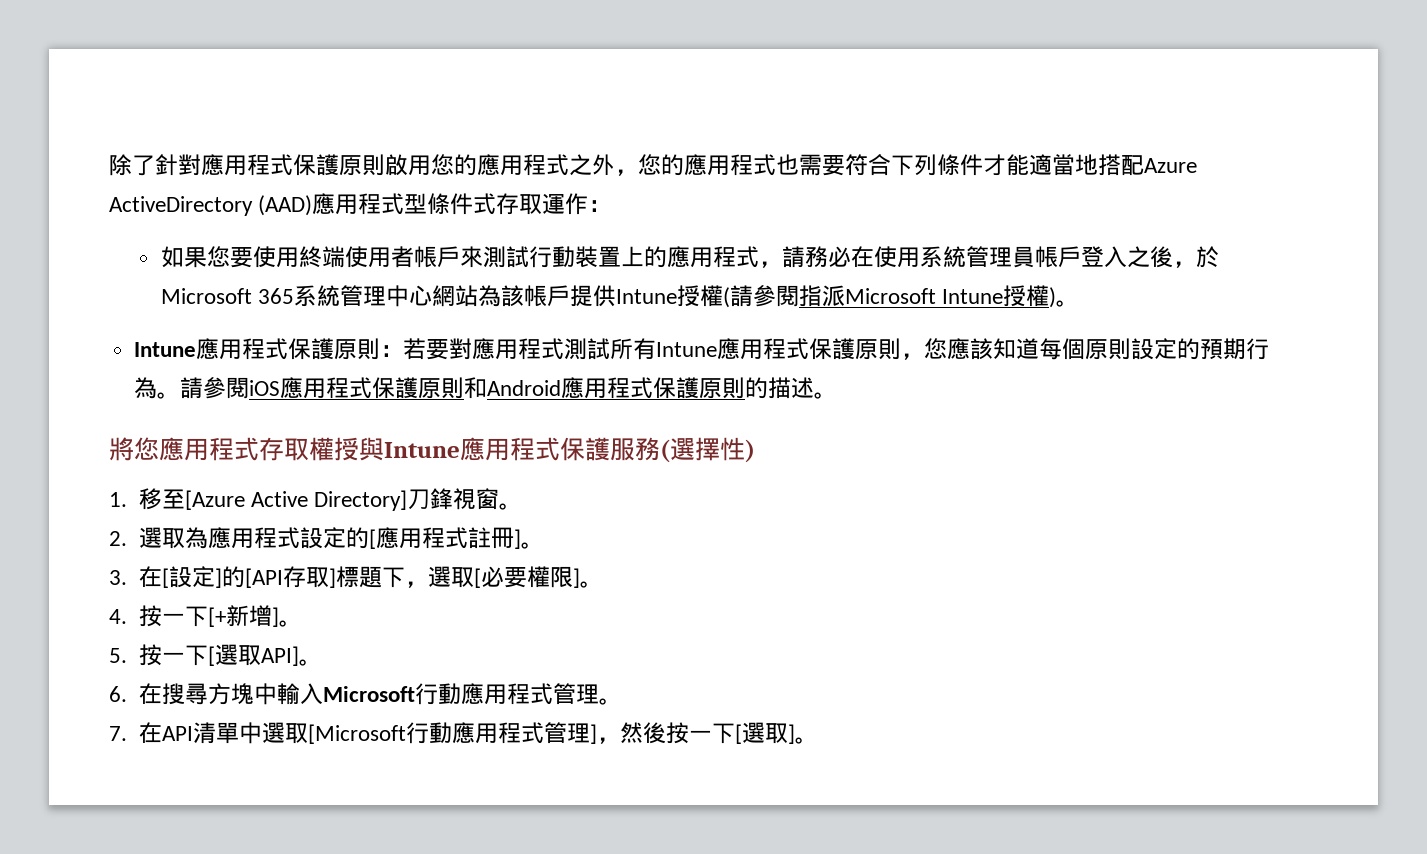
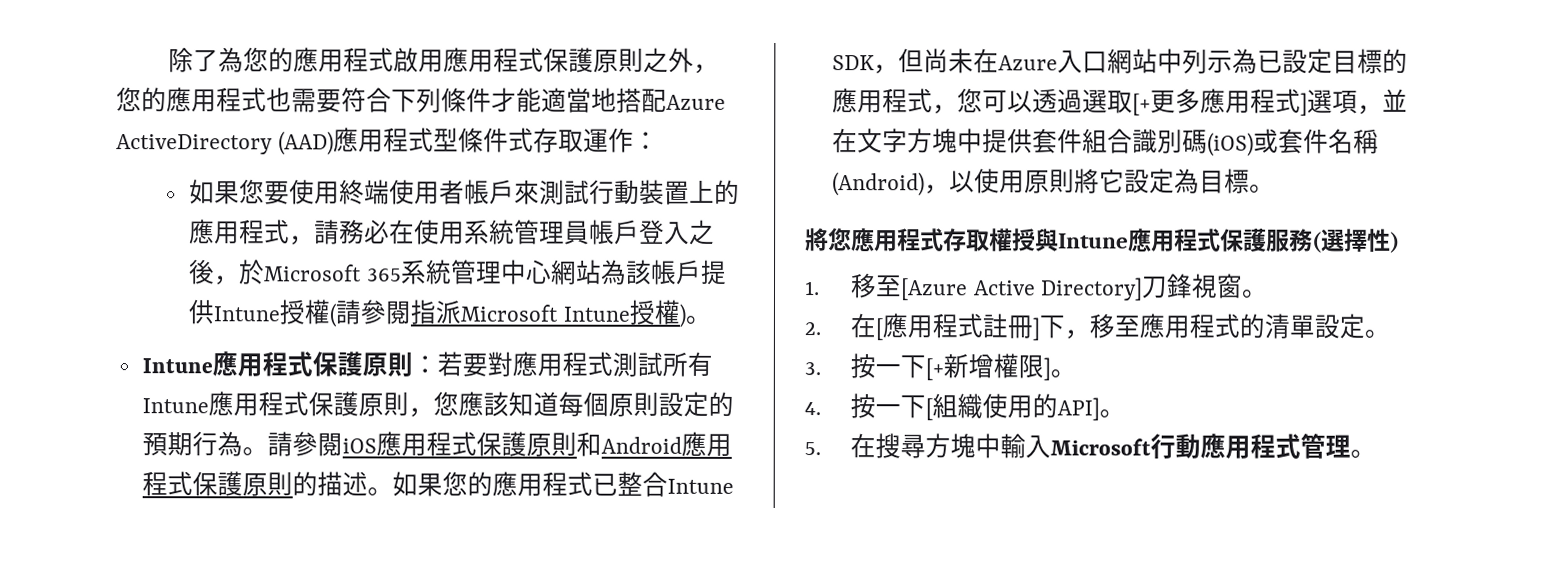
- 除了針對應用程式保護原則啟用您的應用程式之外，您的應用程式也需要符合下列條件才能適當地搭配Azure ActiveDirectory (AAD)應用程式型條件式存取運作：
+ 除了為您的應用程式啟用應用程式保護原則之外，您的應用程式也需要符合下列條件才能適當地搭配Azure ActiveDirectory (AAD)應用程式型條件式存取運作：
+ 如果您的應用程式已整合Intune SDK，但尚未在Azure入口網站中列示為已設定目標的應用程式，您可以透過選取[+更多應用程式]選項，並在文字方塊中提供套件組合識別碼(iOS)或套件名稱(Android)，以使用原則將它設定為目標。
- 2.選取為應用程式設定的[應用程式註冊]。
- 3.在[設定]的[API存取]標題下，選取[必要權限]。
+ 2.在[應用程式註冊]下，移至應用程式的清單設定。
+ 3.按一下[+新增權限]。
- 4.按一下[+新增]。
- 5.按一下[選取API]。
+ 4.按一下[組織使用的API]。
- 6.在搜尋方塊中輸入Microsoft行動應用程式管理。
+ 5.在搜尋方塊中輸入Microsoft行動應用程式管理。
- 7.在API清單中選取[Microsoft行動應用程式管理]，然後按一下[選取]。

